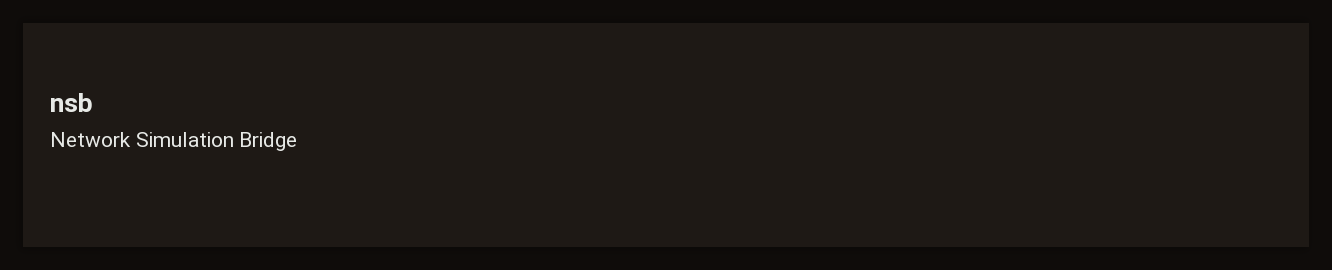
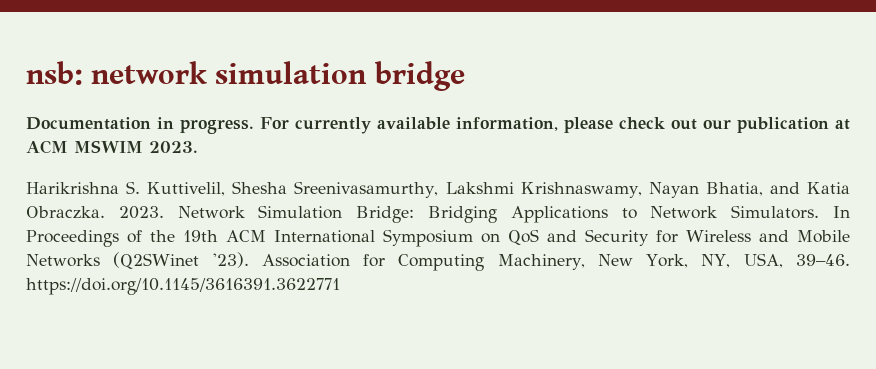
- nsb
- Network Simulation Bridge
+ nsb: network simulation bridge
+ Documentation in progress. For currently available information, please check out our publication at ACM MSWIM 2023.
+ Harikrishna S. Kuttivelil, Shesha Sreenivasamurthy, Lakshmi Krishnaswamy, Nayan Bhatia, and Katia Obraczka. 2023. Network Simulation Bridge: Bridging Applications to Network Simulators. In Proceedings of the 19th ACM International Symposium on QoS and Security for Wireless and Mobile Networks (Q2SWinet '23). Association for Computing Machinery, New York, NY, USA, 39–46. https://doi.org/10.1145/3616391.3622771

